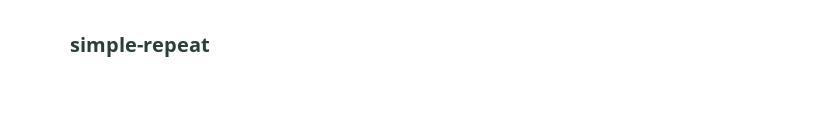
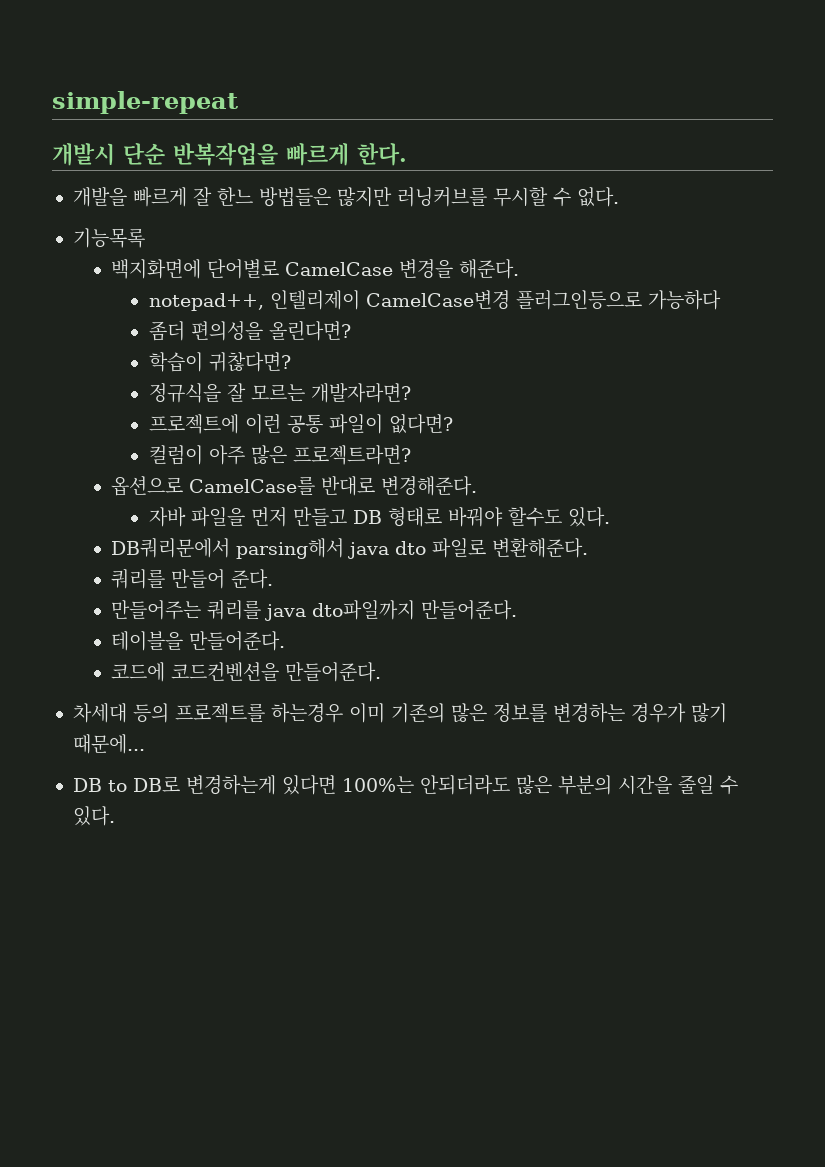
+ 개발시 단순 반복작업을 빠르게 한다.
+ 개발을 빠르게 잘 한느 방법들은 많지만 러닝커브를 무시할 수 없다.
+ 기능목록
+ 백지화면에 단어별로 CamelCase 변경을 해준다.
+ notepad++, 인텔리제이 CamelCase변경 플러그인등으로 가능하다
+ 좀더 편의성을 올린다면?
+ 학습이 귀찮다면?
+ 정규식을 잘 모르는 개발자라면?
+ 프로젝트에 이런 공통 파일이 없다면?
+ 컬럼이 아주 많은 프로젝트라면?
+ 옵션으로 CamelCase를 반대로 변경해준다.
+ 자바 파일을 먼저 만들고 DB 형태로 바꿔야 할수도 있다.
+ DB쿼리문에서 parsing해서 java dto 파일로 변환해준다.
+ 쿼리를 만들어 준다.
+ 만들어주는 쿼리를 java dto파일까지 만들어준다.
+ 테이블을 만들어준다.
+ 코드에 코드컨벤션을 만들어준다.
+ 차세대 등의 프로젝트를 하는경우 이미 기존의 많은 정보를 변경하는 경우가 많기 때문에...
+ DB to DB로 변경하는게 있다면 100%는 안되더라도 많은 부분의 시간을 줄일 수 있다.

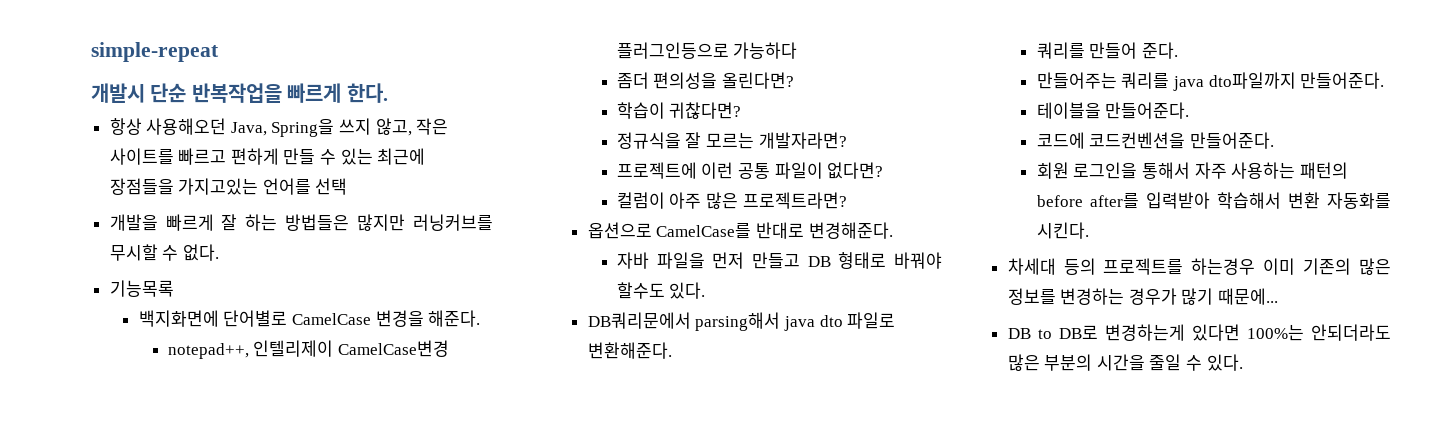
+ 항상 사용해오던 Java, Spring을 쓰지 않고, 작은 사이트를 빠르고 편하게 만들 수 있는 최근에 장점들을 가지고있는 언어를 선택
- 개발을 빠르게 잘 한느 방법들은 많지만 러닝커브를 무시할 수 없다.
+ 개발을 빠르게 잘 하는 방법들은 많지만 러닝커브를 무시할 수 없다.
+ 회원 로그인을 통해서 자주 사용하는 패턴의 before after를 입력받아 학습해서 변환 자동화를 시킨다.

